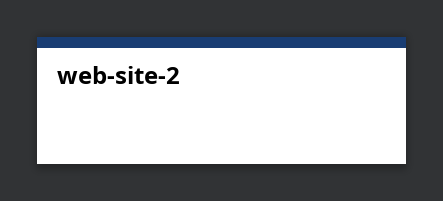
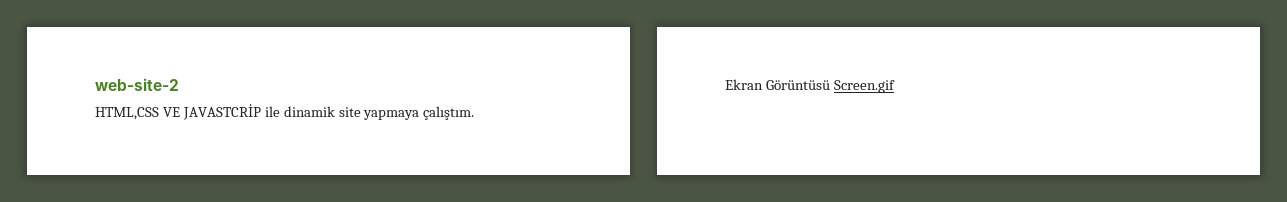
+ HTML,CSS VE JAVASTCRİP ile dinamik site yapmaya çalıştım.
+ Ekran Görüntüsü Screen.gif

